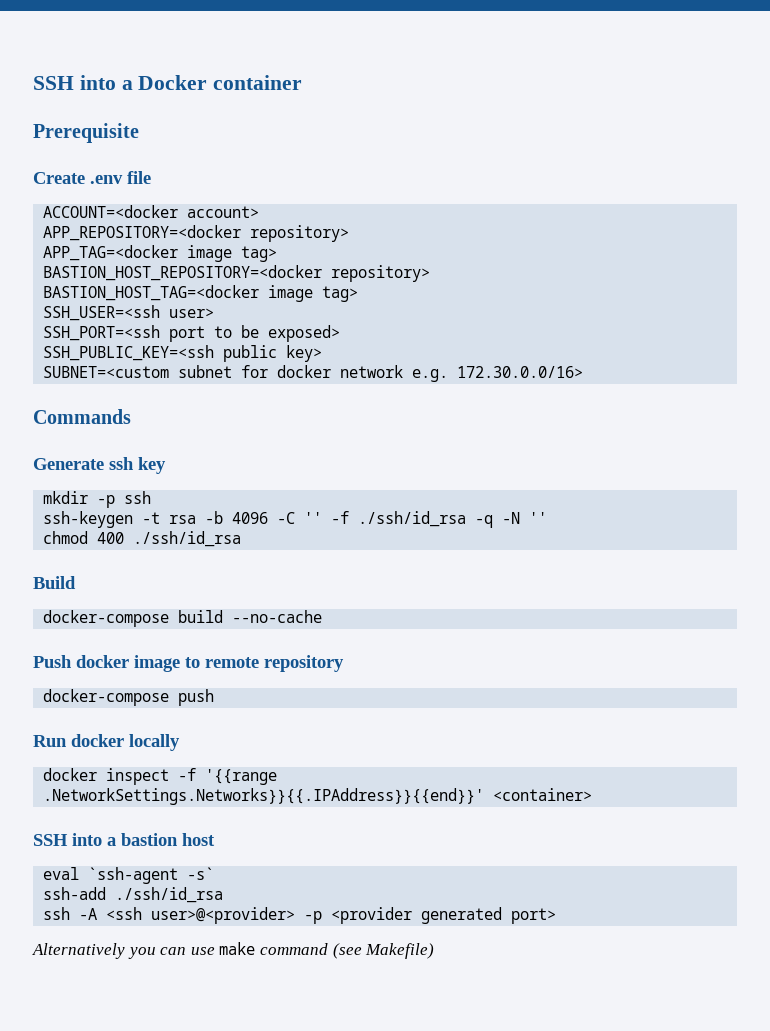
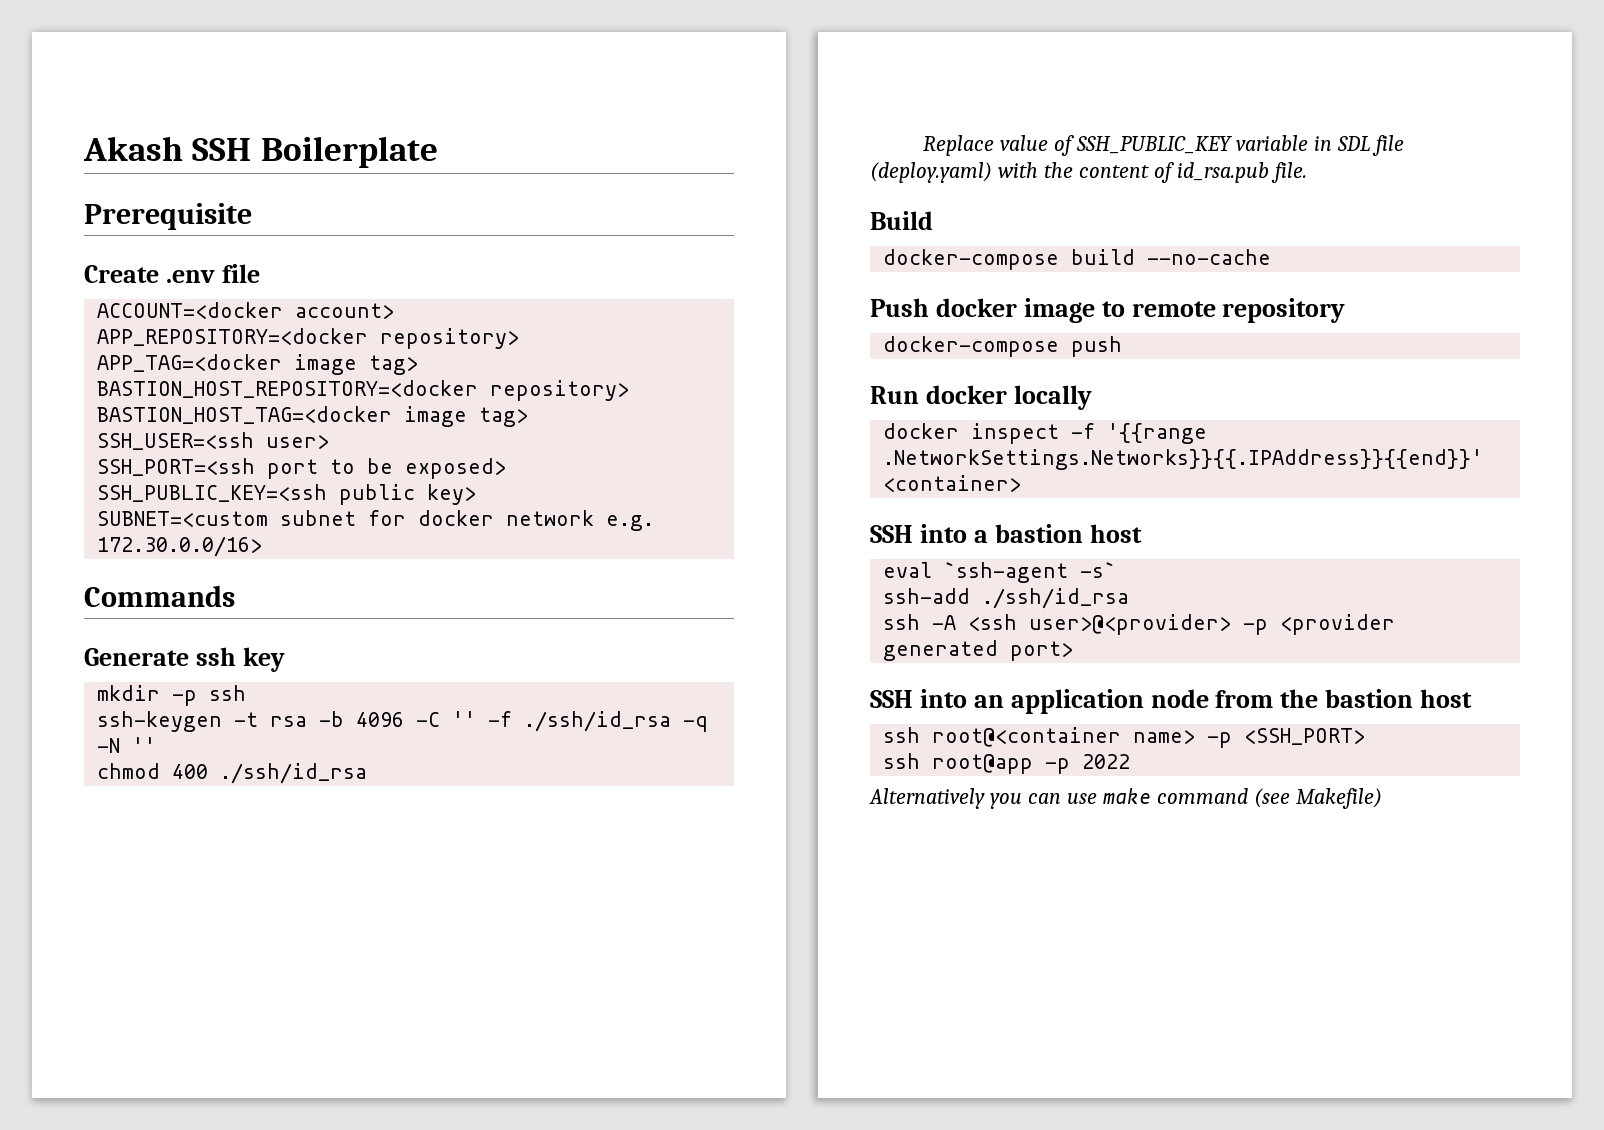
- SSH into a Docker container
+ Akash SSH Boilerplate
+ Replace value of SSH_PUBLIC_KEY variable in SDL file (deploy.yaml) with the content of id_rsa.pub file.
+ SSH into an application node from the bastion host
+ ssh root@<container name> -p <SSH_PORT>
+ ssh root@app -p 2022

